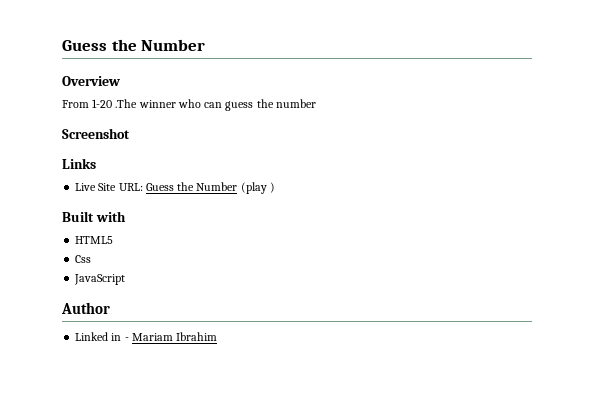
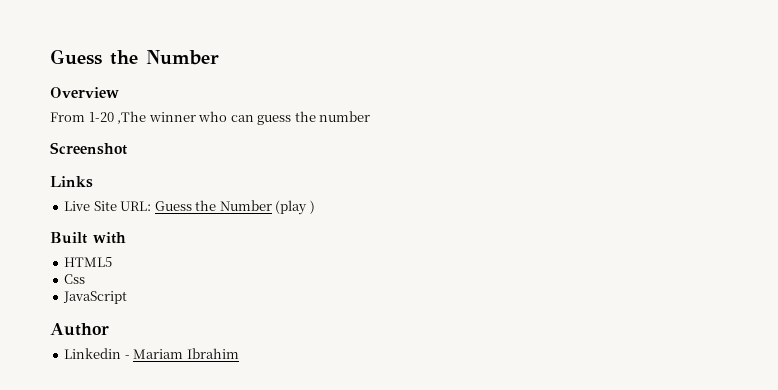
- From 1-20 .The winner who can guess the number
+ From 1-20 ,The winner who can guess the number
- Linked in - Mariam Ibrahim
+ Linkedin - Mariam Ibrahim

